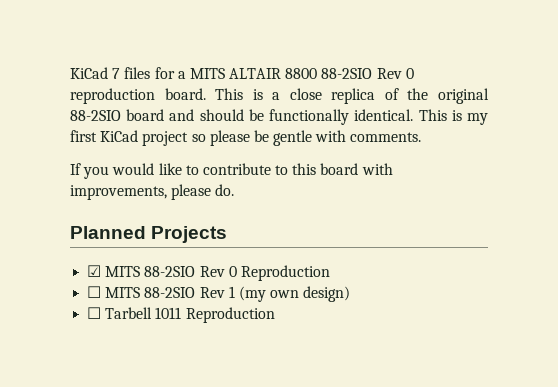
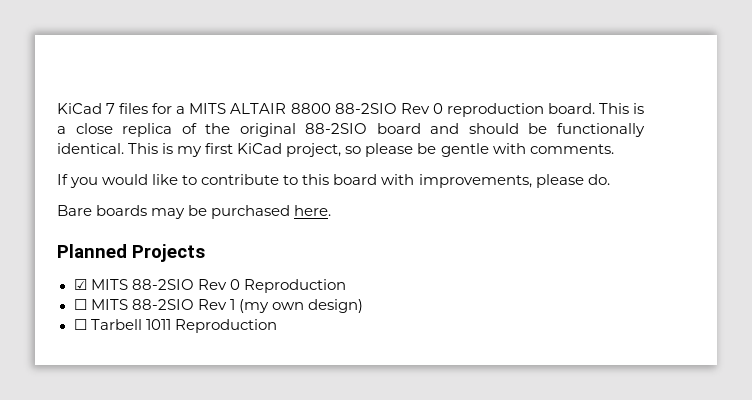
- This is my first KiCad project so please be gentle with comments.
+ This is my first KiCad project, so please be gentle with comments.
+ Bare boards may be purchased here.

